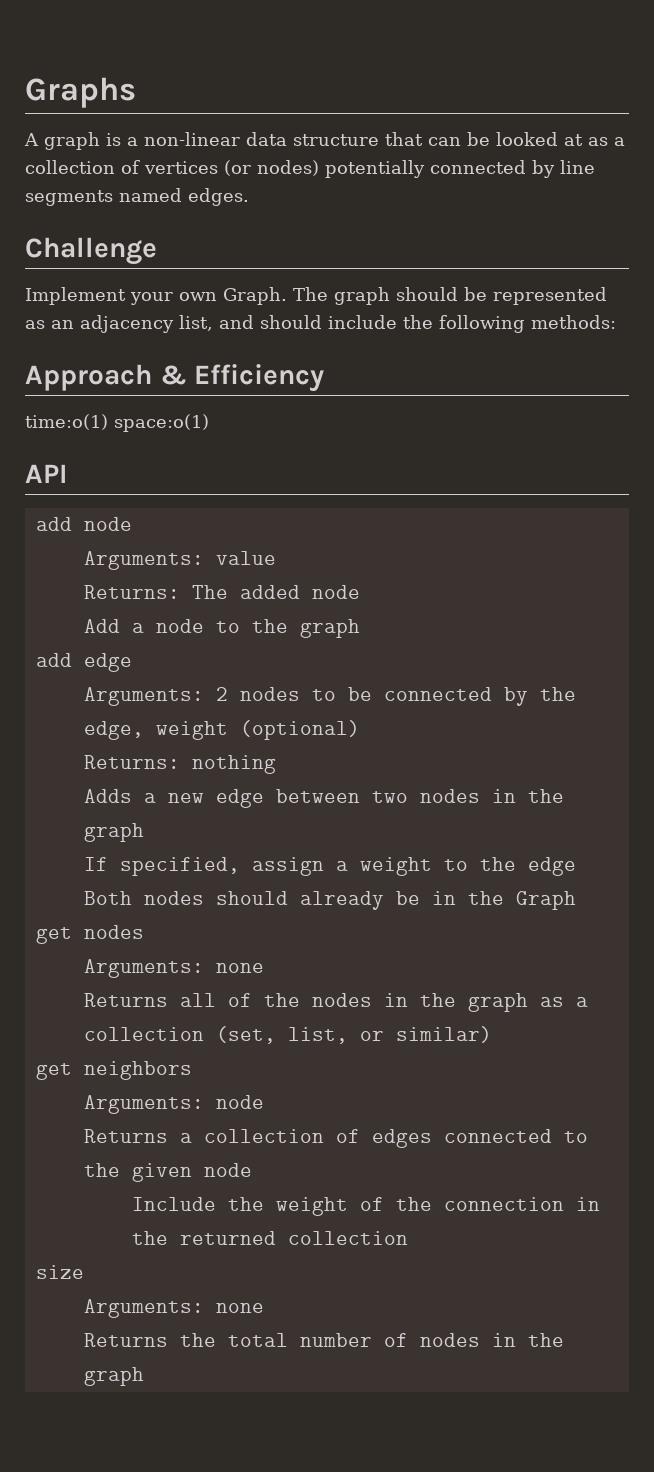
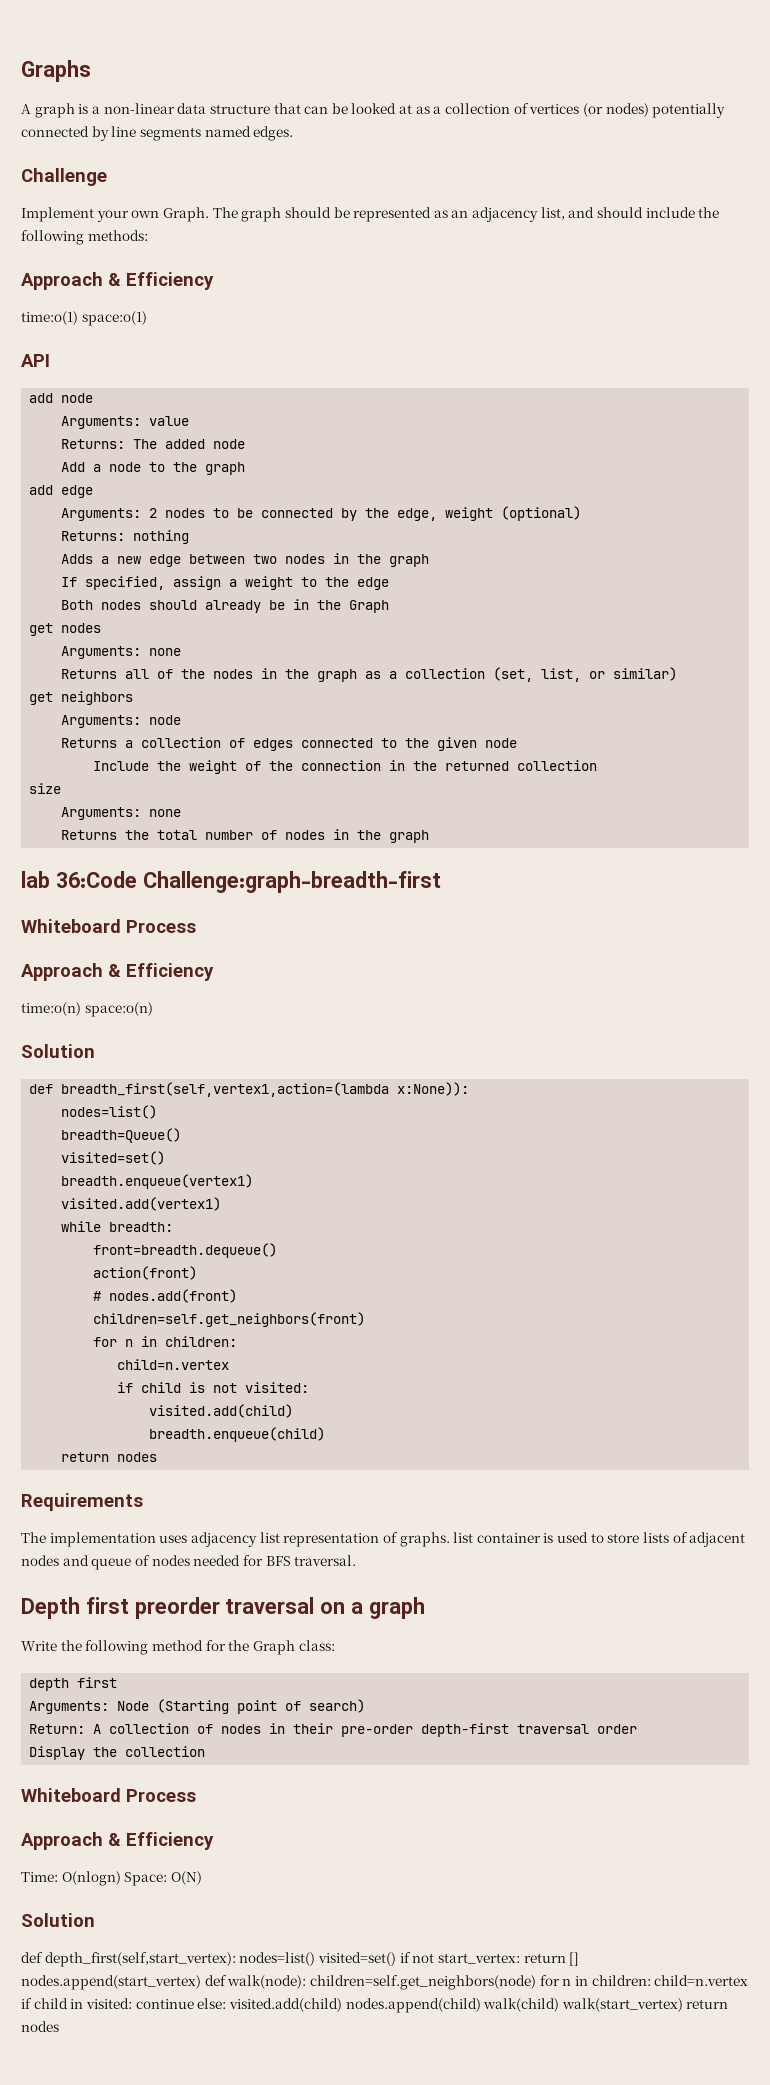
+ lab 36:Code Challenge:graph-breadth-first
+ Whiteboard Process
+ Approach & Efficiency
+ time:o(n) space:o(n)
+ Solution
+ def breadth_first(self,vertex1,action=(lambda x:None)):
+ nodes=list()
+ breadth=Queue()
+ visited=set()
+ breadth.enqueue(vertex1)
+ visited.add(vertex1)
+ while breadth:
+ front=breadth.dequeue()
+ action(front)
+ # nodes.add(front)
+ children=self.get_neighbors(front)
+ for n in children:
+ child=n.vertex
+ if child is not visited:
+ visited.add(child)
+ breadth.enqueue(child)
+ return nodes
+ Requirements
+ The implementation uses adjacency list representation of graphs. list container is used to store lists of adjacent nodes and queue of nodes needed for BFS traversal.
+ Depth first preorder traversal on a graph
+ Write the following method for the Graph class:
+ depth first
+ Arguments: Node (Starting point of search)
+ Return: A collection of nodes in their pre-order depth-first traversal order
+ Display the collection
+ Whiteboard Process
+ Approach & Efficiency
+ Time: O(nlogn) Space: O(N)
+ Solution
+ def depth_first(self,start_vertex): nodes=list() visited=set() if not start_vertex: return [] nodes.append(start_vertex) def walk(node): children=self.get_neighbors(node) for n in children: child=n.vertex if child in visited: continue else: visited.add(child) nodes.append(child) walk(child) walk(start_vertex) return nodes

